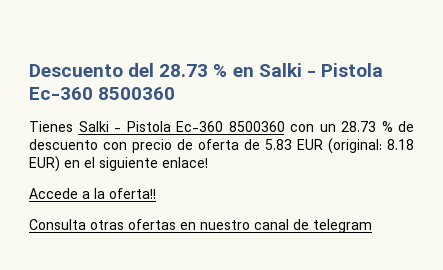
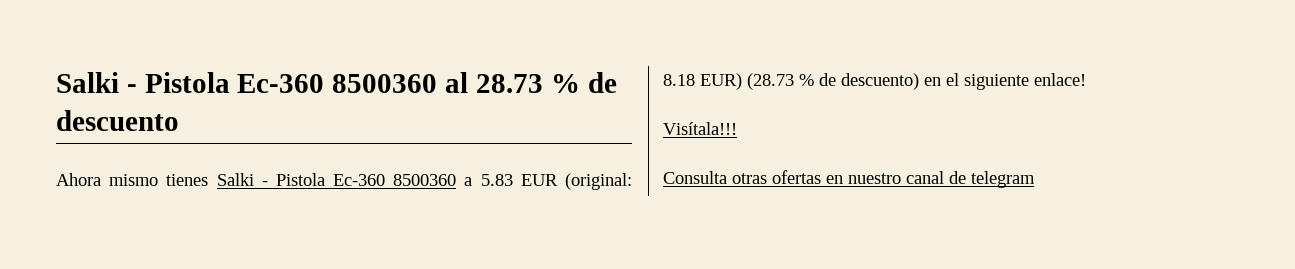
- Descuento del 28.73 % en Salki - Pistola Ec-360 8500360
- Tienes Salki - Pistola Ec-360 8500360 con un 28.73 % de descuento con precio de oferta de 5.83 EUR (original: 8.18 EUR) en el siguiente enlace!
+ Salki - Pistola Ec-360 8500360 al 28.73 % de descuento
+ Ahora mismo tienes Salki - Pistola Ec-360 8500360 a 5.83 EUR (original: 8.18 EUR) (28.73 % de descuento) en el siguiente enlace!
- Accede a la oferta!!
+ Visítala!!!

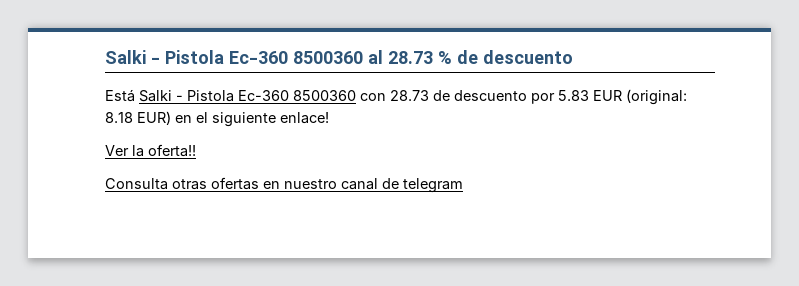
- Ahora mismo tienes Salki - Pistola Ec-360 8500360 a 5.83 EUR (original: 8.18 EUR) (28.73 % de descuento) en el siguiente enlace!
+ Está Salki - Pistola Ec-360 8500360 con 28.73 de descuento por 5.83 EUR (original: 8.18 EUR) en el siguiente enlace!
- Visítala!!!
+ Ver la oferta!!

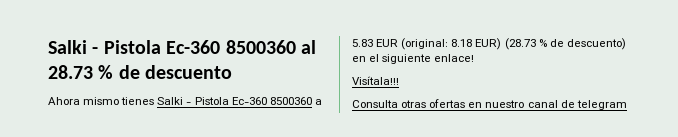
- Está Salki - Pistola Ec-360 8500360 con 28.73 de descuento por 5.83 EUR (original: 8.18 EUR) en el siguiente enlace!
+ Ahora mismo tienes Salki - Pistola Ec-360 8500360 a 5.83 EUR (original: 8.18 EUR) (28.73 % de descuento) en el siguiente enlace!
- Ver la oferta!!
+ Visítala!!!

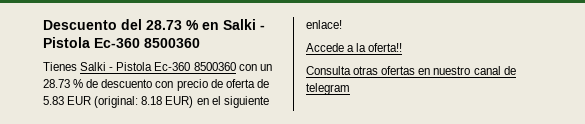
- Salki - Pistola Ec-360 8500360 al 28.73 % de descuento
- Ahora mismo tienes Salki - Pistola Ec-360 8500360 a 5.83 EUR (original: 8.18 EUR) (28.73 % de descuento) en el siguiente enlace!
+ Descuento del 28.73 % en Salki - Pistola Ec-360 8500360
+ Tienes Salki - Pistola Ec-360 8500360 con un 28.73 % de descuento con precio de oferta de 5.83 EUR (original: 8.18 EUR) en el siguiente enlace!
- Visítala!!!
+ Accede a la oferta!!

